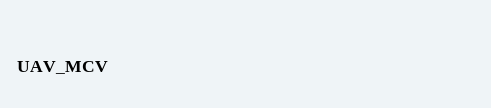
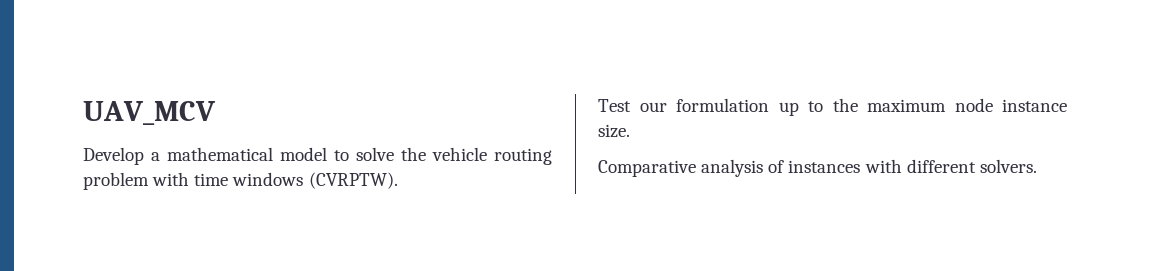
+ Develop a mathematical model to solve the vehicle routing problem with time windows (CVRPTW).
+ Test our formulation up to the maximum node instance size.
+ Comparative analysis of instances with different solvers.

